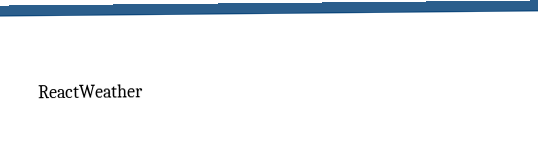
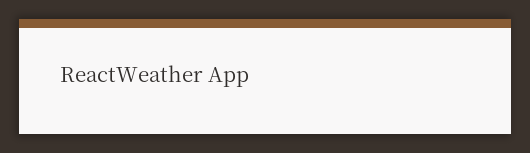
- ReactWeather
+ ReactWeather App

